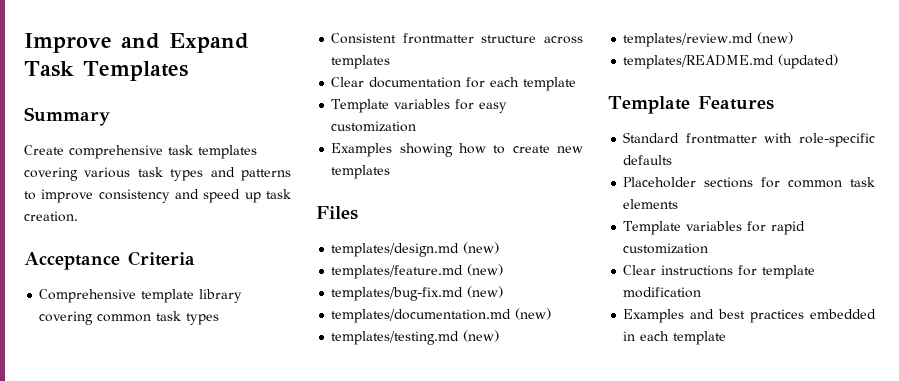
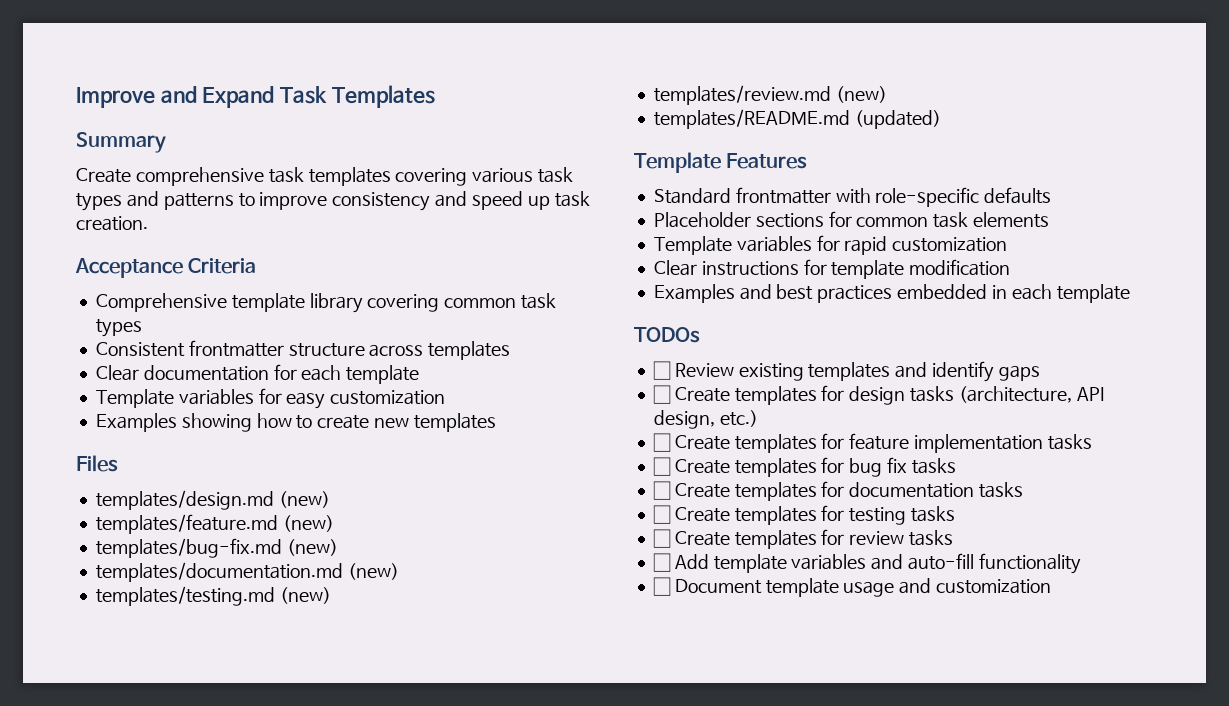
+ TODOs
+ ☐ Review existing templates and identify gaps
+ ☐ Create templates for design tasks (architecture, API design, etc.)
+ ☐ Create templates for feature implementation tasks
+ ☐ Create templates for bug fix tasks
+ ☐ Create templates for documentation tasks
+ ☐ Create templates for testing tasks
+ ☐ Create templates for review tasks
+ ☐ Add template variables and auto-fill functionality
+ ☐ Document template usage and customization

